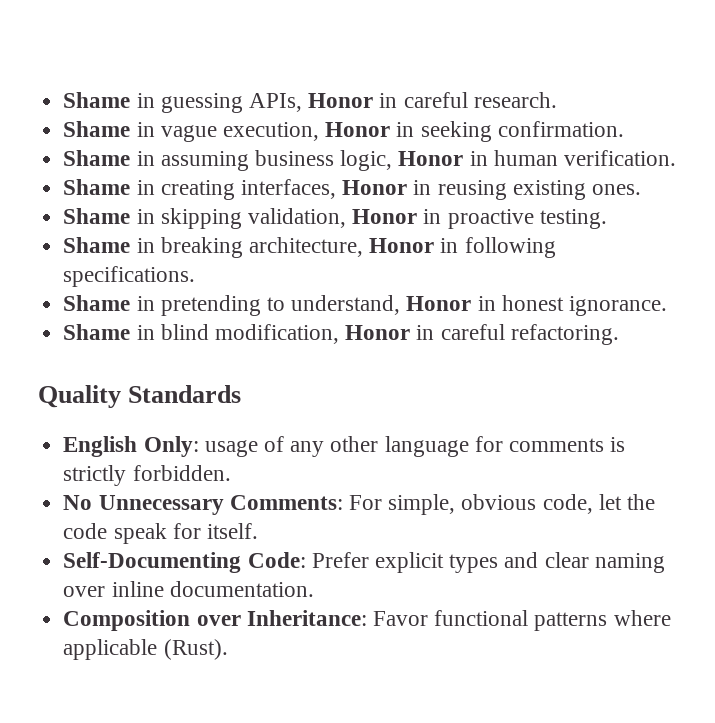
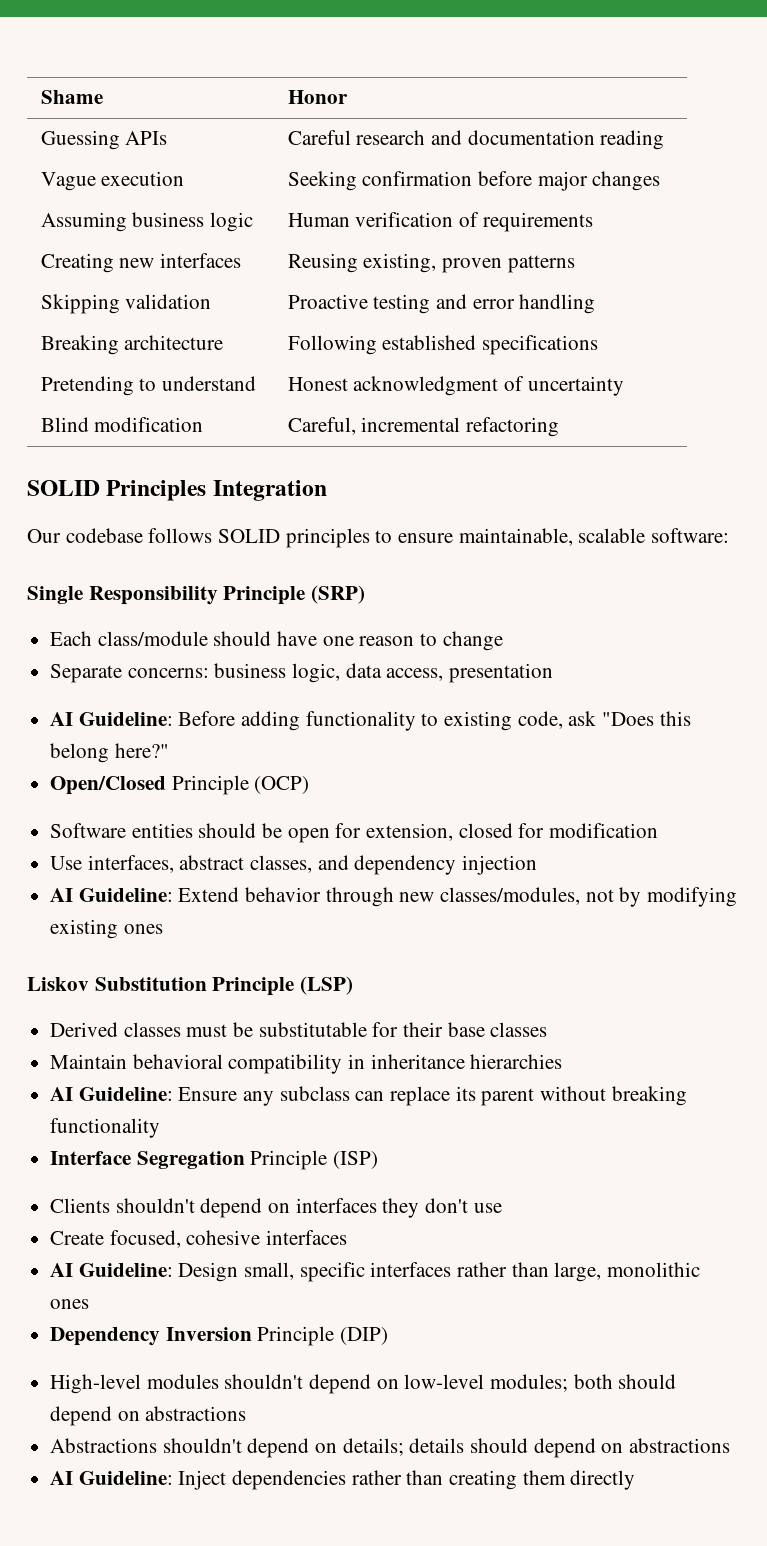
- Shame in guessing APIs, Honor in careful research.
- Shame in vague execution, Honor in seeking confirmation.
- Shame in assuming business logic, Honor in human verification.
- Shame in creating interfaces, Honor in reusing existing ones.
- Shame in skipping validation, Honor in proactive testing.
- Shame in breaking architecture, Honor in following specifications.
- Shame in pretending to understand, Honor in honest ignorance.
- Shame in blind modification, Honor in careful refactoring.
- Quality Standards
- English Only: usage of any other language for comments is strictly forbidden.
- No Unnecessary Comments: For simple, obvious code, let the code speak for itself.
- Self-Documenting Code: Prefer explicit types and clear naming over inline documentation.
- Composition over Inheritance: Favor functional patterns where applicable (Rust).
+ Shame | Honor
+ Guessing APIs | Careful research and documentation reading
+ Vague execution | Seeking confirmation before major changes
+ Assuming business logic | Human verification of requirements
+ Creating new interfaces | Reusing existing, proven patterns
+ Skipping validation | Proactive testing and error handling
+ Breaking architecture | Following established specifications
+ Pretending to understand | Honest acknowledgment of uncertainty
+ Blind modification | Careful, incremental refactoring
+ SOLID Principles Integration
+ Our codebase follows SOLID principles to ensure maintainable, scalable software:
+ Single Responsibility Principle (SRP)
+ Each class/module should have one reason to change
+ Separate concerns: business logic, data access, presentation
+ AI Guideline: Before adding functionality to existing code, ask "Does this belong here?"
+ Open/Closed Principle (OCP)
+ Software entities should be open for extension, closed for modification
+ Use interfaces, abstract classes, and dependency injection
+ AI Guideline: Extend behavior through new classes/modules, not by modifying existing ones
+ Liskov Substitution Principle (LSP)
+ Derived classes must be substitutable for their base classes
+ Maintain behavioral compatibility in inheritance hierarchies
+ AI Guideline: Ensure any subclass can replace its parent without breaking functionality
+ Interface Segregation Principle (ISP)
+ Clients shouldn't depend on interfaces they don't use
+ Create focused, cohesive interfaces
+ AI Guideline: Design small, specific interfaces rather than large, monolithic ones
+ Dependency Inversion Principle (DIP)
+ High-level modules shouldn't depend on low-level modules; both should depend on abstractions
+ Abstractions shouldn't depend on details; details should depend on abstractions
+ AI Guideline: Inject dependencies rather than creating them directly

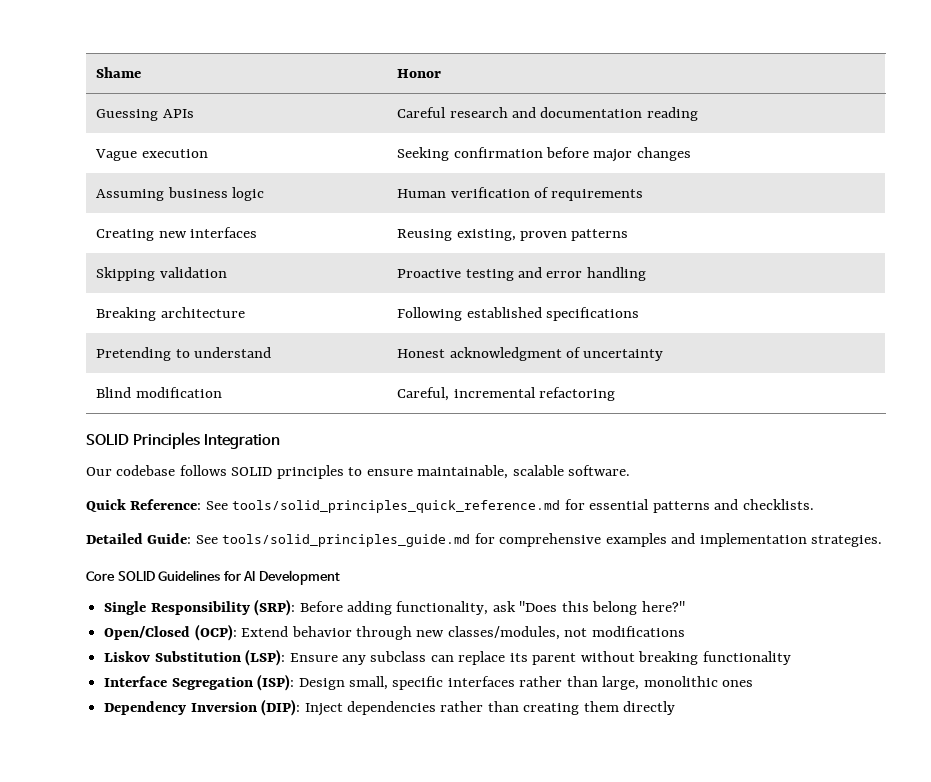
- Our codebase follows SOLID principles to ensure maintainable, scalable software:
- Single Responsibility Principle (SRP)
- Each class/module should have one reason to change
- Separate concerns: business logic, data access, presentation
- AI Guideline: Before adding functionality to existing code, ask "Does this belong here?"
+ Our codebase follows SOLID principles to ensure maintainable, scalable software.
+ Quick Reference: See tools/solid_principles_quick_reference.md for essential patterns and checklists.
+ Detailed Guide: See tools/solid_principles_guide.md for comprehensive examples and implementation strategies.
+ Core SOLID Guidelines for AI Development
+ Single Responsibility (SRP): Before adding functionality, ask "Does this belong here?"
- Open/Closed Principle (OCP)
- Software entities should be open for extension, closed for modification
- Use interfaces, abstract classes, and dependency injection
- AI Guideline: Extend behavior through new classes/modules, not by modifying existing ones
- Liskov Substitution Principle (LSP)
- Derived classes must be substitutable for their base classes
- Maintain behavioral compatibility in inheritance hierarchies
- AI Guideline: Ensure any subclass can replace its parent without breaking functionality
+ Open/Closed (OCP): Extend behavior through new classes/modules, not modifications
+ Liskov Substitution (LSP): Ensure any subclass can replace its parent without breaking functionality
- Interface Segregation Principle (ISP)
- Clients shouldn't depend on interfaces they don't use
- Create focused, cohesive interfaces
- AI Guideline: Design small, specific interfaces rather than large, monolithic ones
+ Interface Segregation (ISP): Design small, specific interfaces rather than large, monolithic ones
- Dependency Inversion Principle (DIP)
- High-level modules shouldn't depend on low-level modules; both should depend on abstractions
- Abstractions shouldn't depend on details; details should depend on abstractions
- AI Guideline: Inject dependencies rather than creating them directly
+ Dependency Inversion (DIP): Inject dependencies rather than creating them directly

